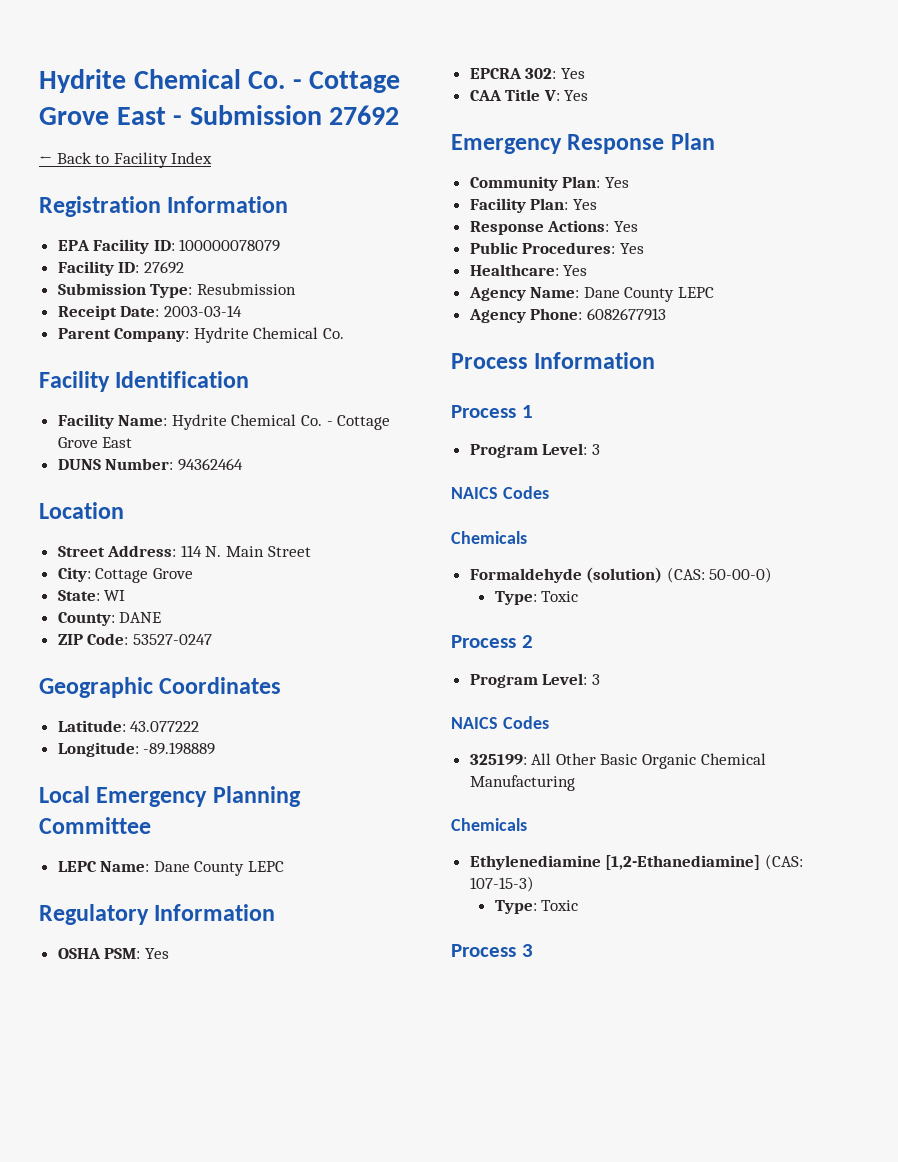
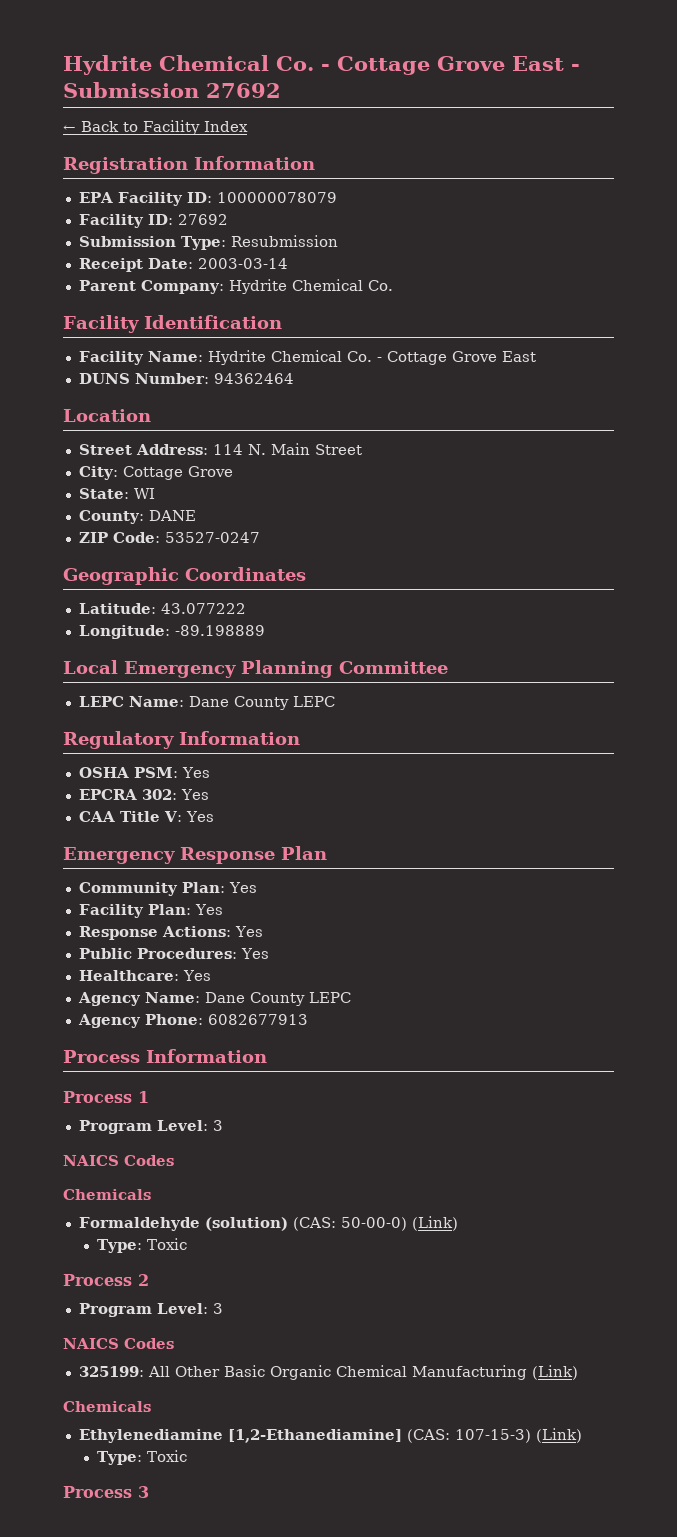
- Formaldehyde (solution) (CAS: 50-00-0)
+ Formaldehyde (solution) (CAS: 50-00-0) (Link)
- 325199: All Other Basic Organic Chemical Manufacturing
+ 325199: All Other Basic Organic Chemical Manufacturing (Link)
- Ethylenediamine [1,2-Ethanediamine] (CAS: 107-15-3)
+ Ethylenediamine [1,2-Ethanediamine] (CAS: 107-15-3) (Link)

